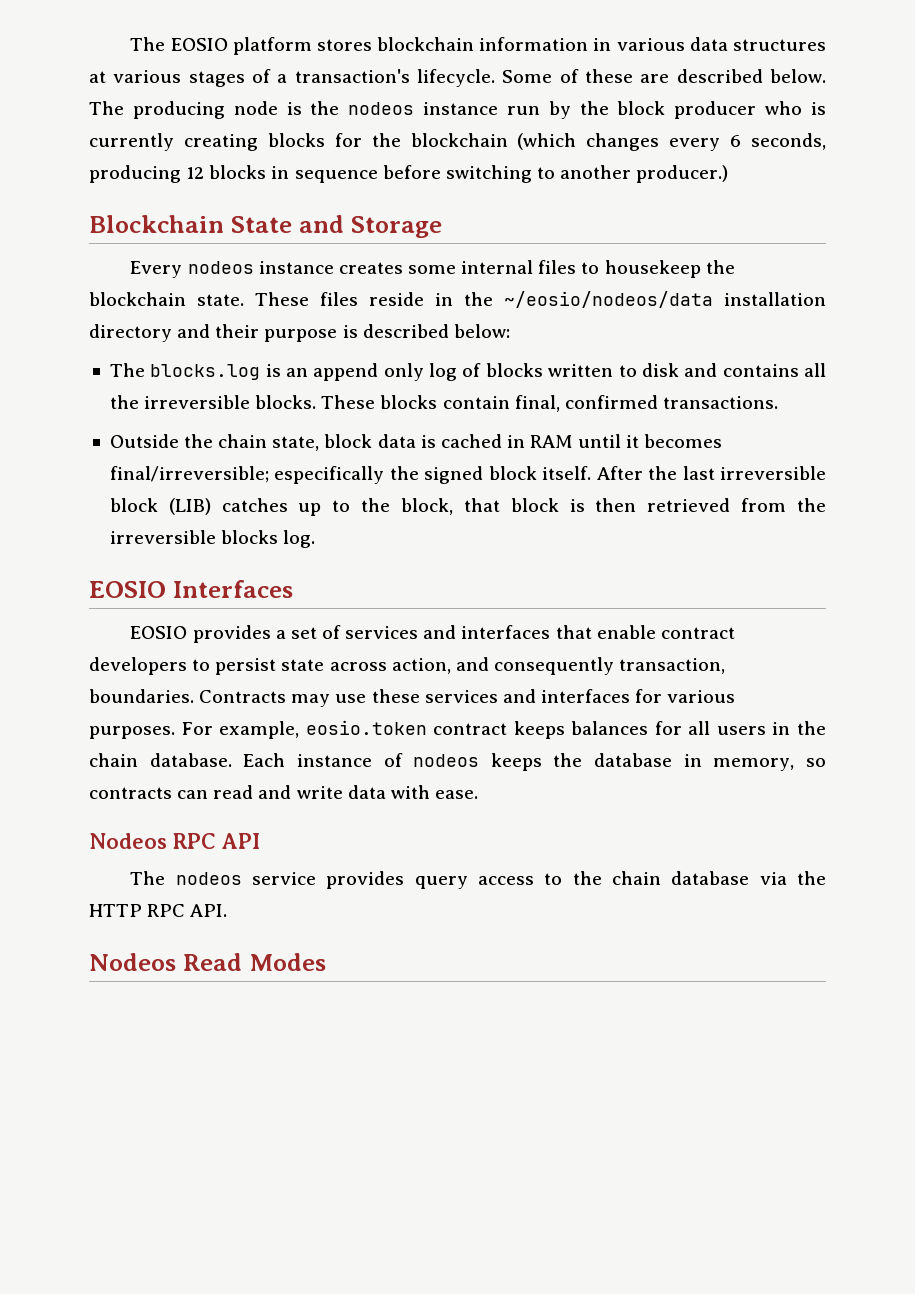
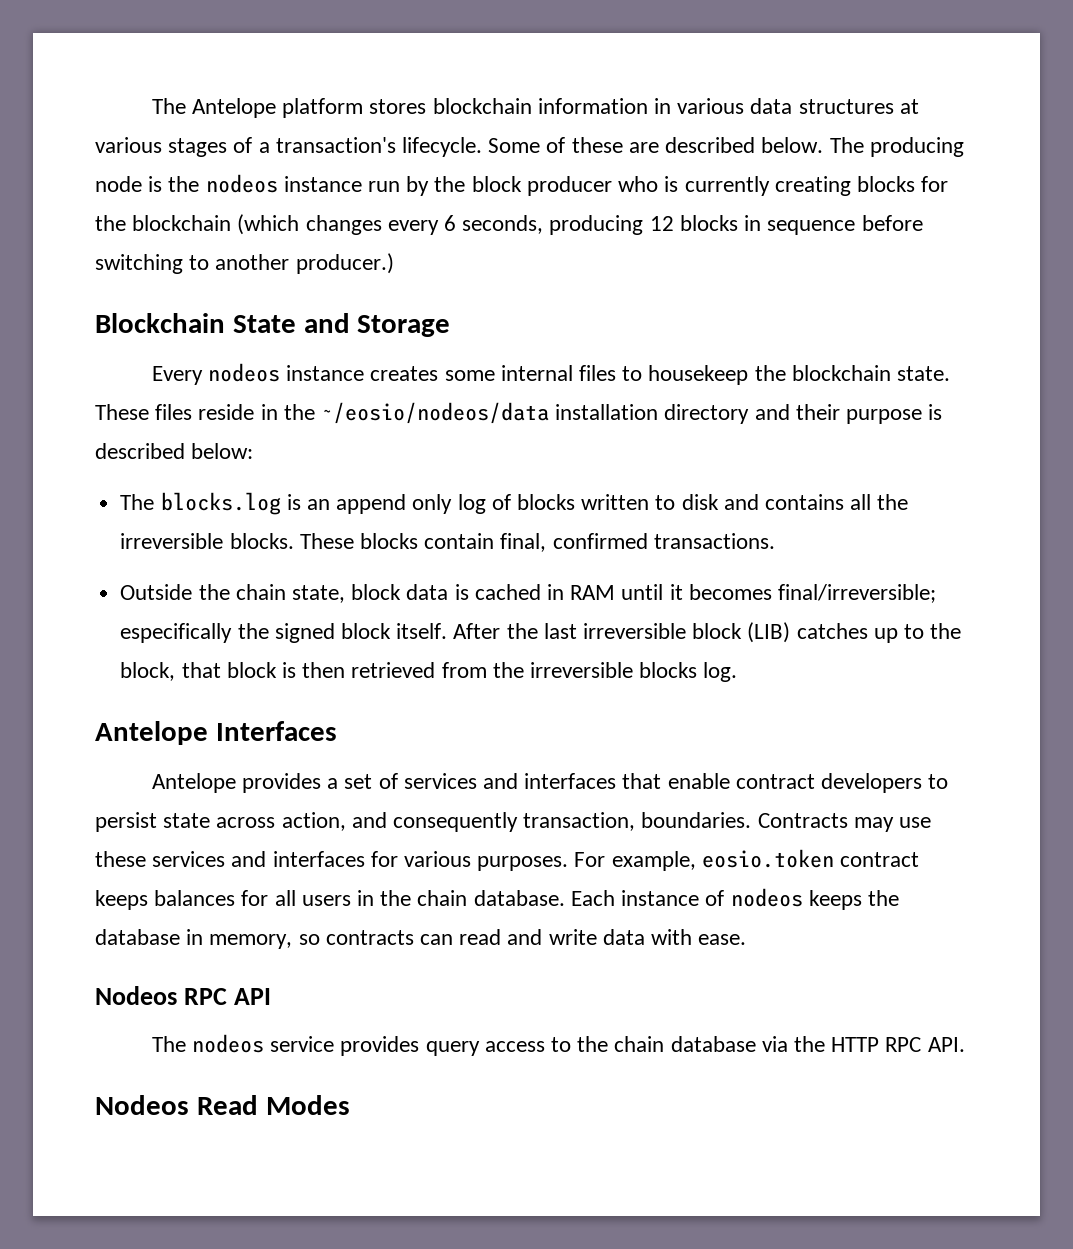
- The EOSIO platform stores blockchain information in various data structures at various stages of a transaction's lifecycle.
+ The Antelope platform stores blockchain information in various data structures at various stages of a transaction's lifecycle.
- EOSIO Interfaces
+ Antelope Interfaces
- EOSIO provides a set of services and interfaces that enable contract developers to persist state across action, and consequently transaction, boundaries.
+ Antelope provides a set of services and interfaces that enable contract developers to persist state across action, and consequently transaction, boundaries.

